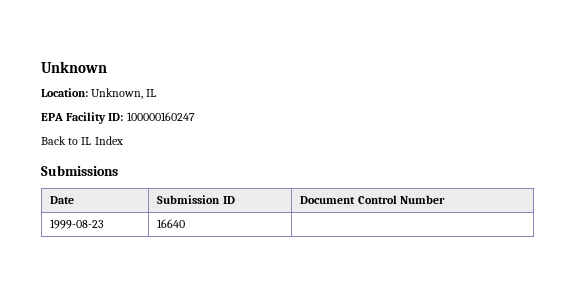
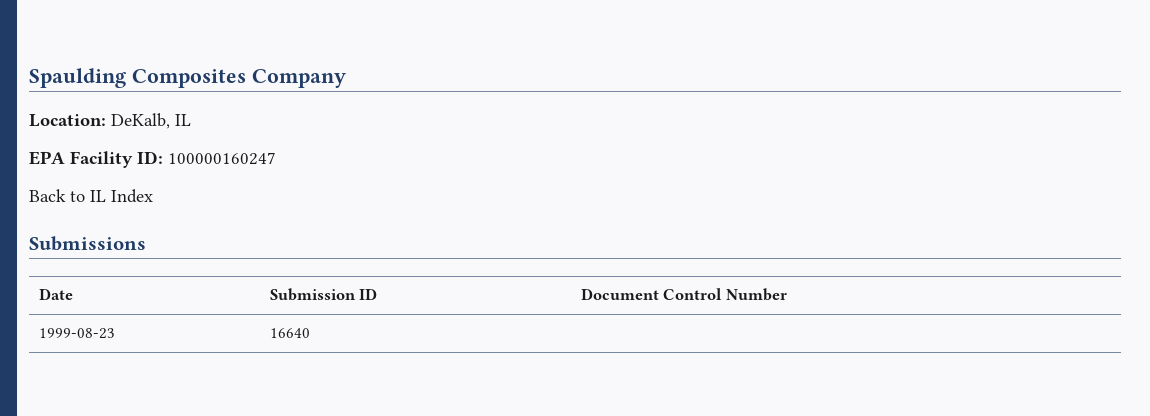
- Unknown
+ Spaulding Composites Company
- Location: Unknown, IL
+ Location: DeKalb, IL

